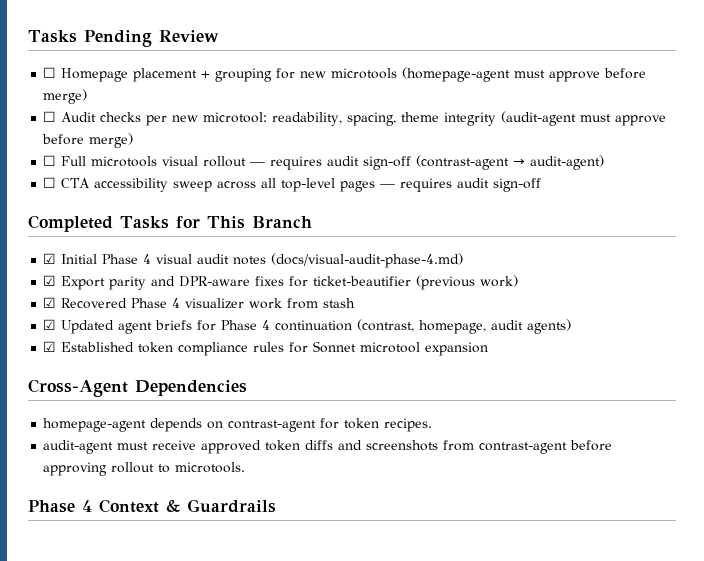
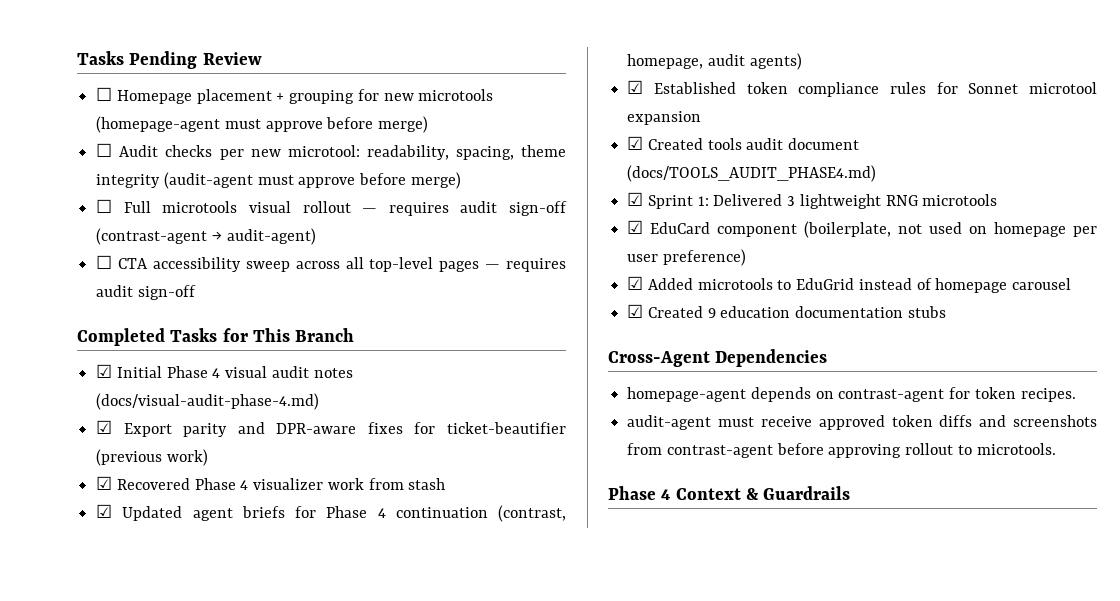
+ ☑ Created tools audit document (docs/TOOLS_AUDIT_PHASE4.md)
+ ☑ Sprint 1: Delivered 3 lightweight RNG microtools
+ ☑ EduCard component (boilerplate, not used on homepage per user preference)
+ ☑ Added microtools to EduGrid instead of homepage carousel
+ ☑ Created 9 education documentation stubs

